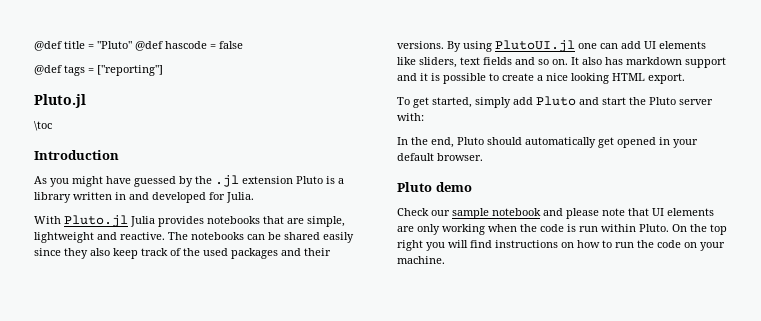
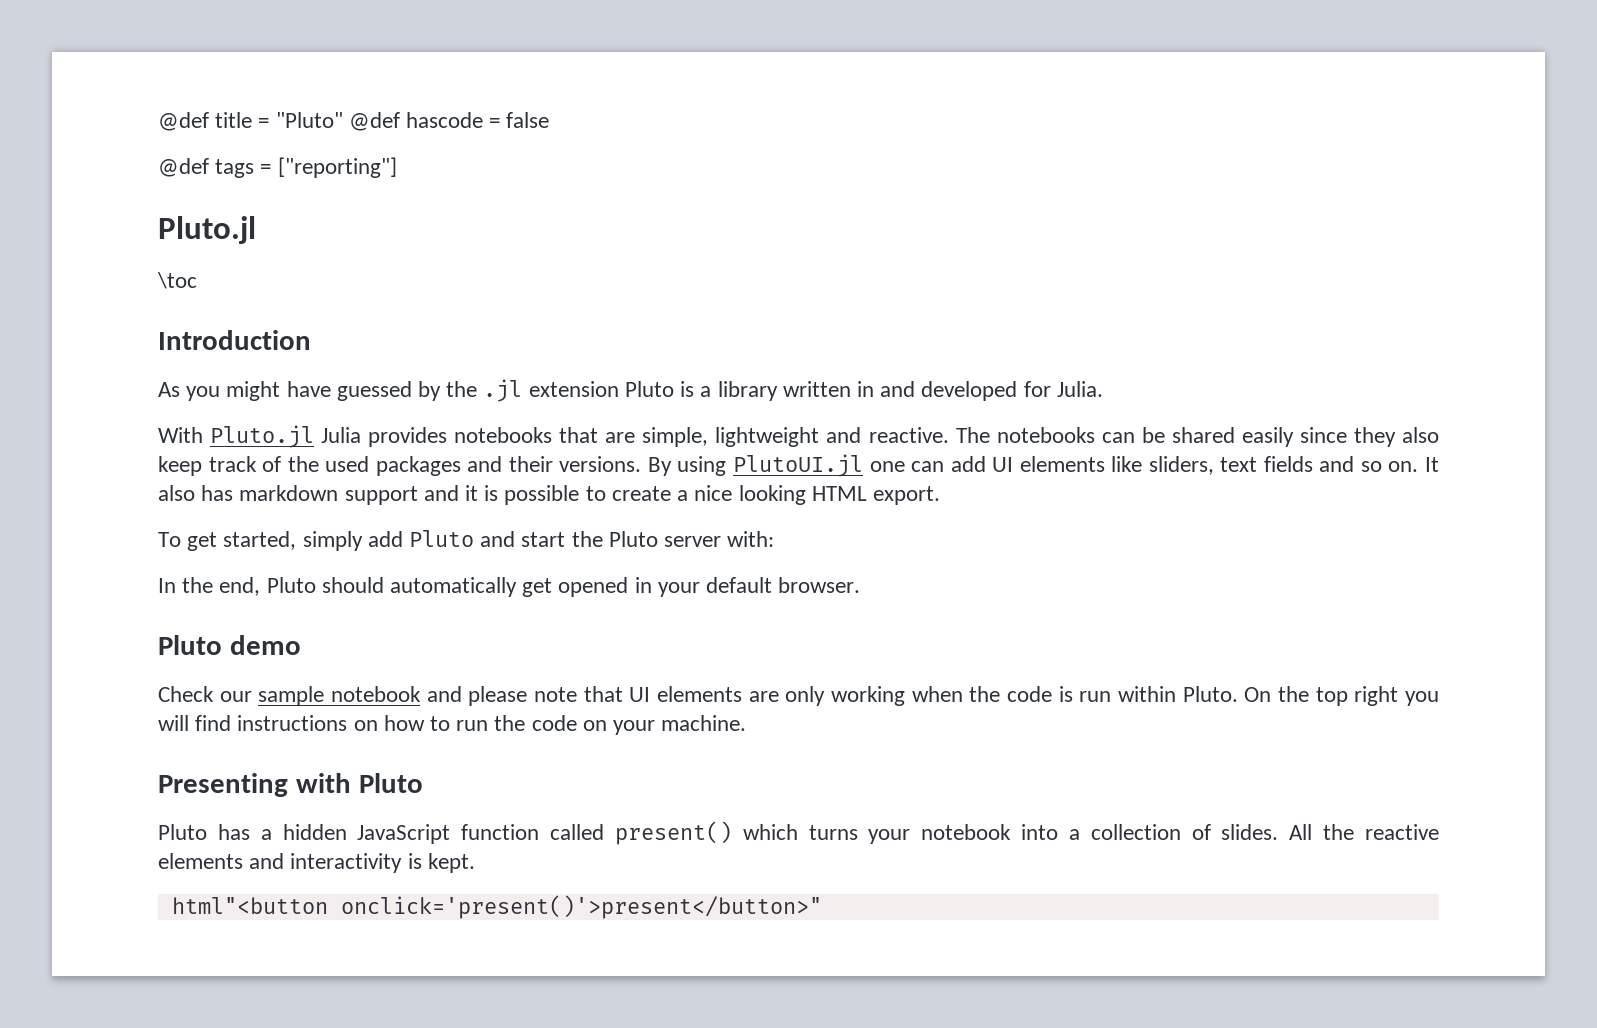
+ Presenting with Pluto
+ Pluto has a hidden JavaScript function called present() which turns your notebook into a collection of slides. All the reactive elements and interactivity is kept.
+ html"<button onclick='present()'>present</button>"

